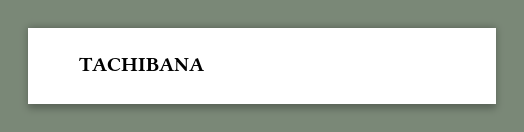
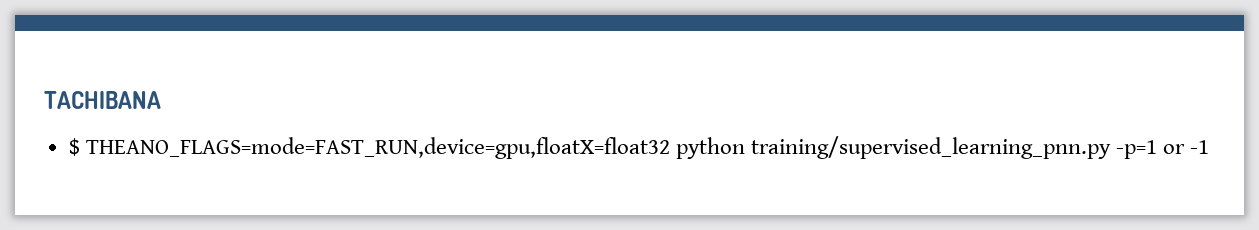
+ $ THEANO_FLAGS=mode=FAST_RUN,device=gpu,floatX=float32 python training/supervised_learning_pnn.py -p=1 or -1

